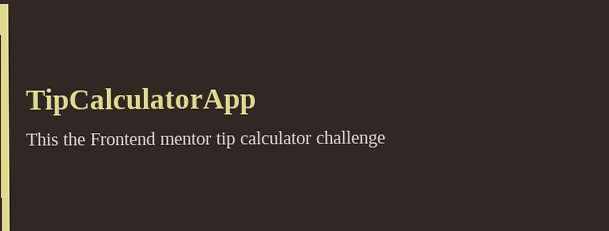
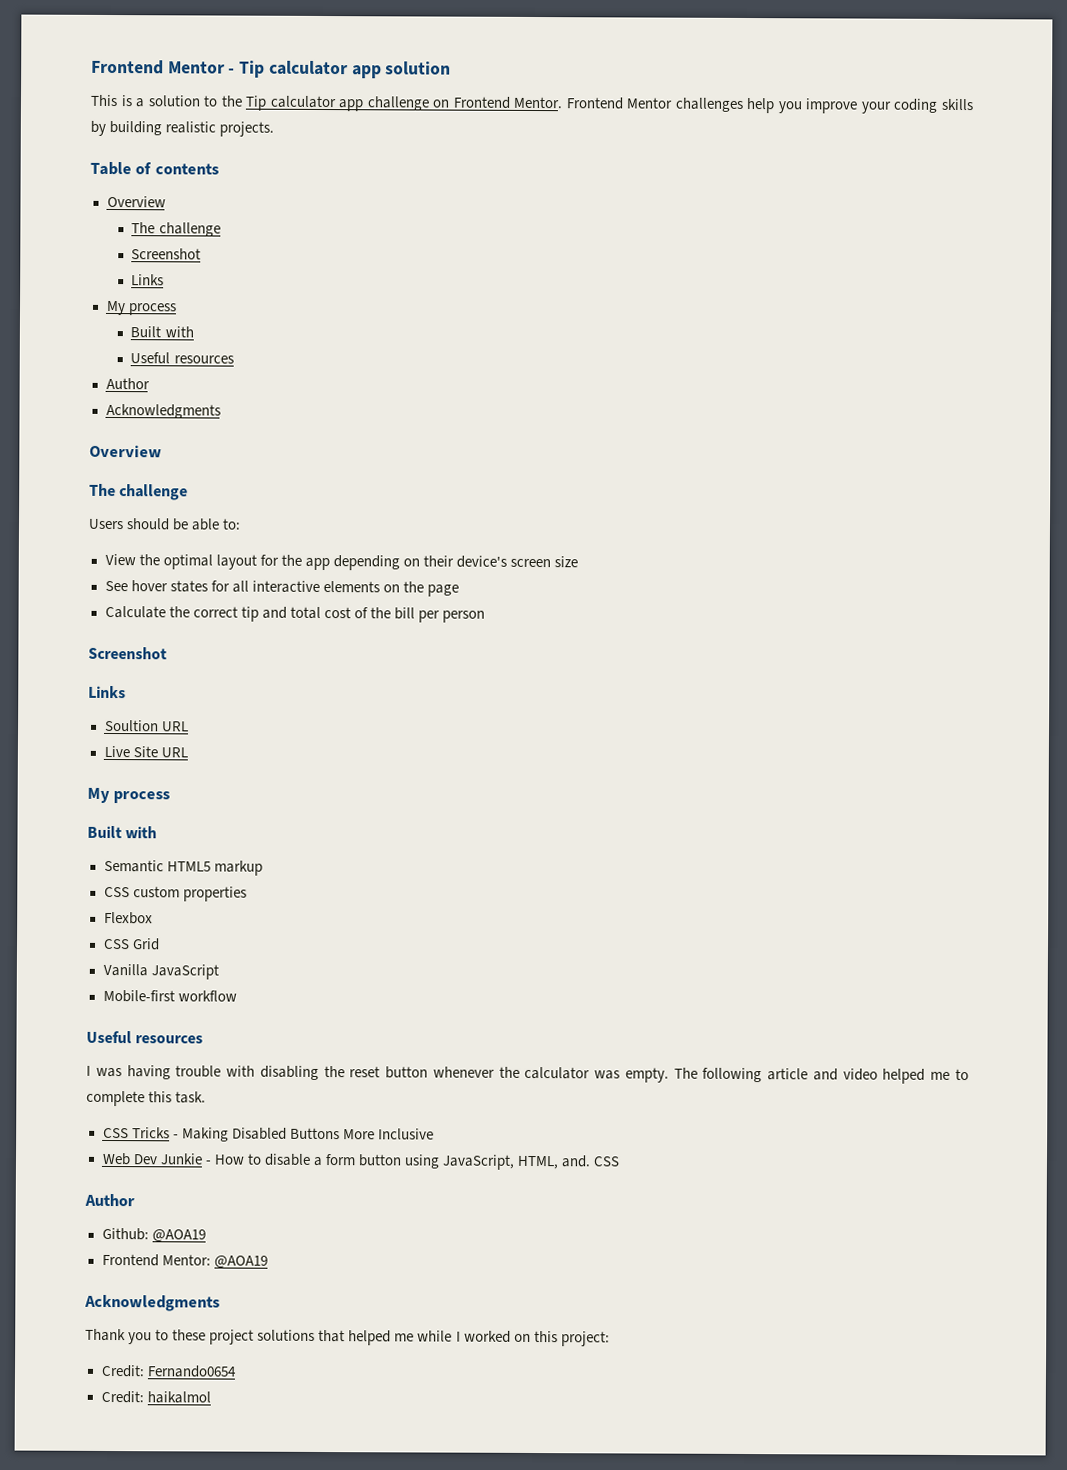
- TipCalculatorApp
- This the Frontend mentor tip calculator challenge
+ Frontend Mentor - Tip calculator app solution
+ This is a solution to the Tip calculator app challenge on Frontend Mentor. Frontend Mentor challenges help you improve your coding skills by building realistic projects.
+ Table of contents
+ Overview
+ The challenge
+ Screenshot
+ Links
+ My process
+ Built with
+ Useful resources
+ Author
+ Acknowledgments
+ Overview
+ The challenge
+ Users should be able to:
+ View the optimal layout for the app depending on their device's screen size
+ See hover states for all interactive elements on the page
+ Calculate the correct tip and total cost of the bill per person
+ Screenshot
+ Links
+ Soultion URL
+ Live Site URL
+ My process
+ Built with
+ Semantic HTML5 markup
+ CSS custom properties
+ Flexbox
+ CSS Grid
+ Vanilla JavaScript
+ Mobile-first workflow
+ Useful resources
+ I was having trouble with disabling the reset button whenever the calculator was empty. The following article and video helped me to complete this task.
+ CSS Tricks - Making Disabled Buttons More Inclusive
+ Web Dev Junkie - How to disable a form button using JavaScript, HTML, and. CSS
+ Author
+ Github: @AOA19
+ Frontend Mentor: @AOA19
+ Acknowledgments
+ Thank you to these project solutions that helped me while I worked on this project:
+ Credit: Fernando0654
+ Credit: haikalmol

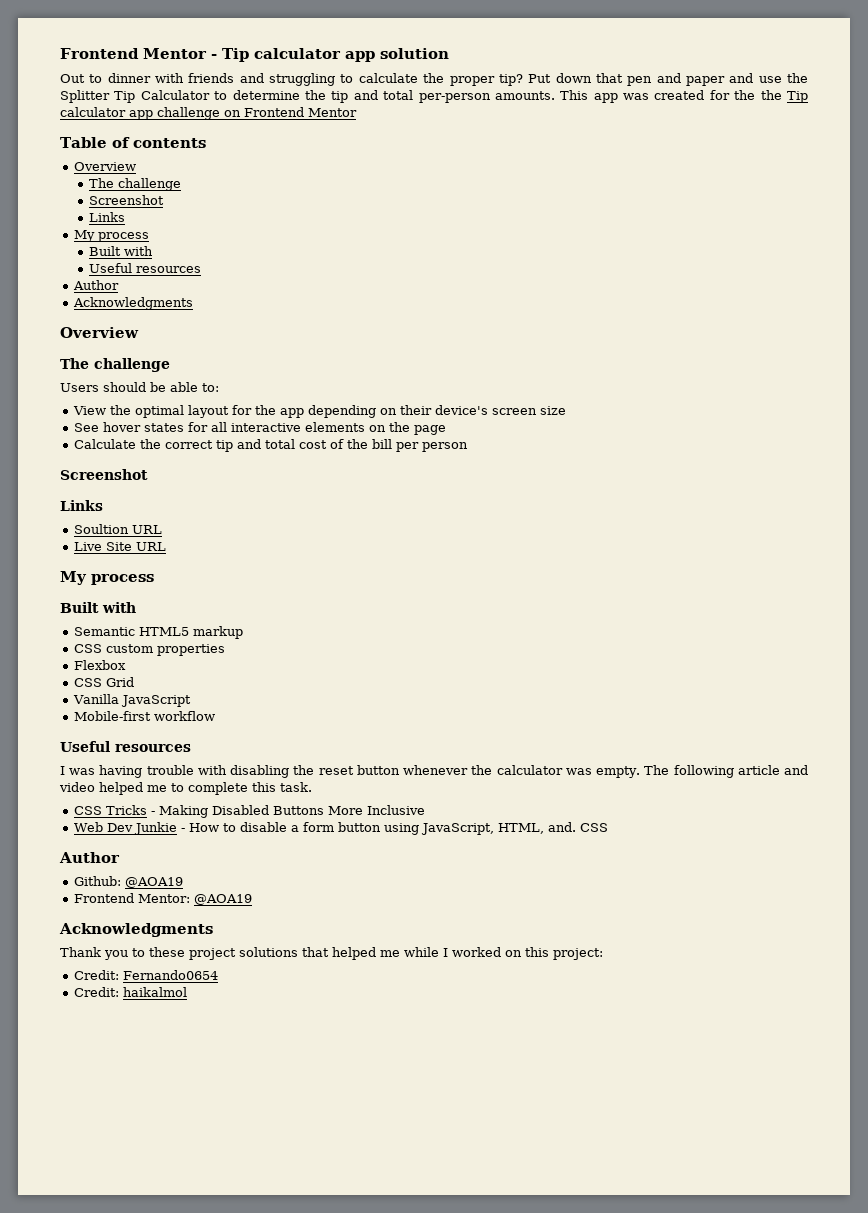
- This is a solution to the Tip calculator app challenge on Frontend Mentor. Frontend Mentor challenges help you improve your coding skills by building realistic projects.
+ Out to dinner with friends and struggling to calculate the proper tip? Put down that pen and paper and use the Splitter Tip Calculator to determine the tip and total per-person amounts. This app was created for the the Tip calculator app challenge on Frontend Mentor

